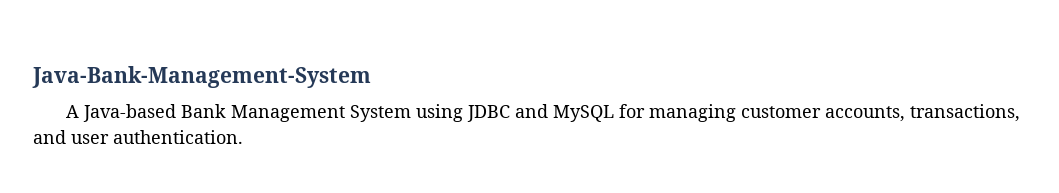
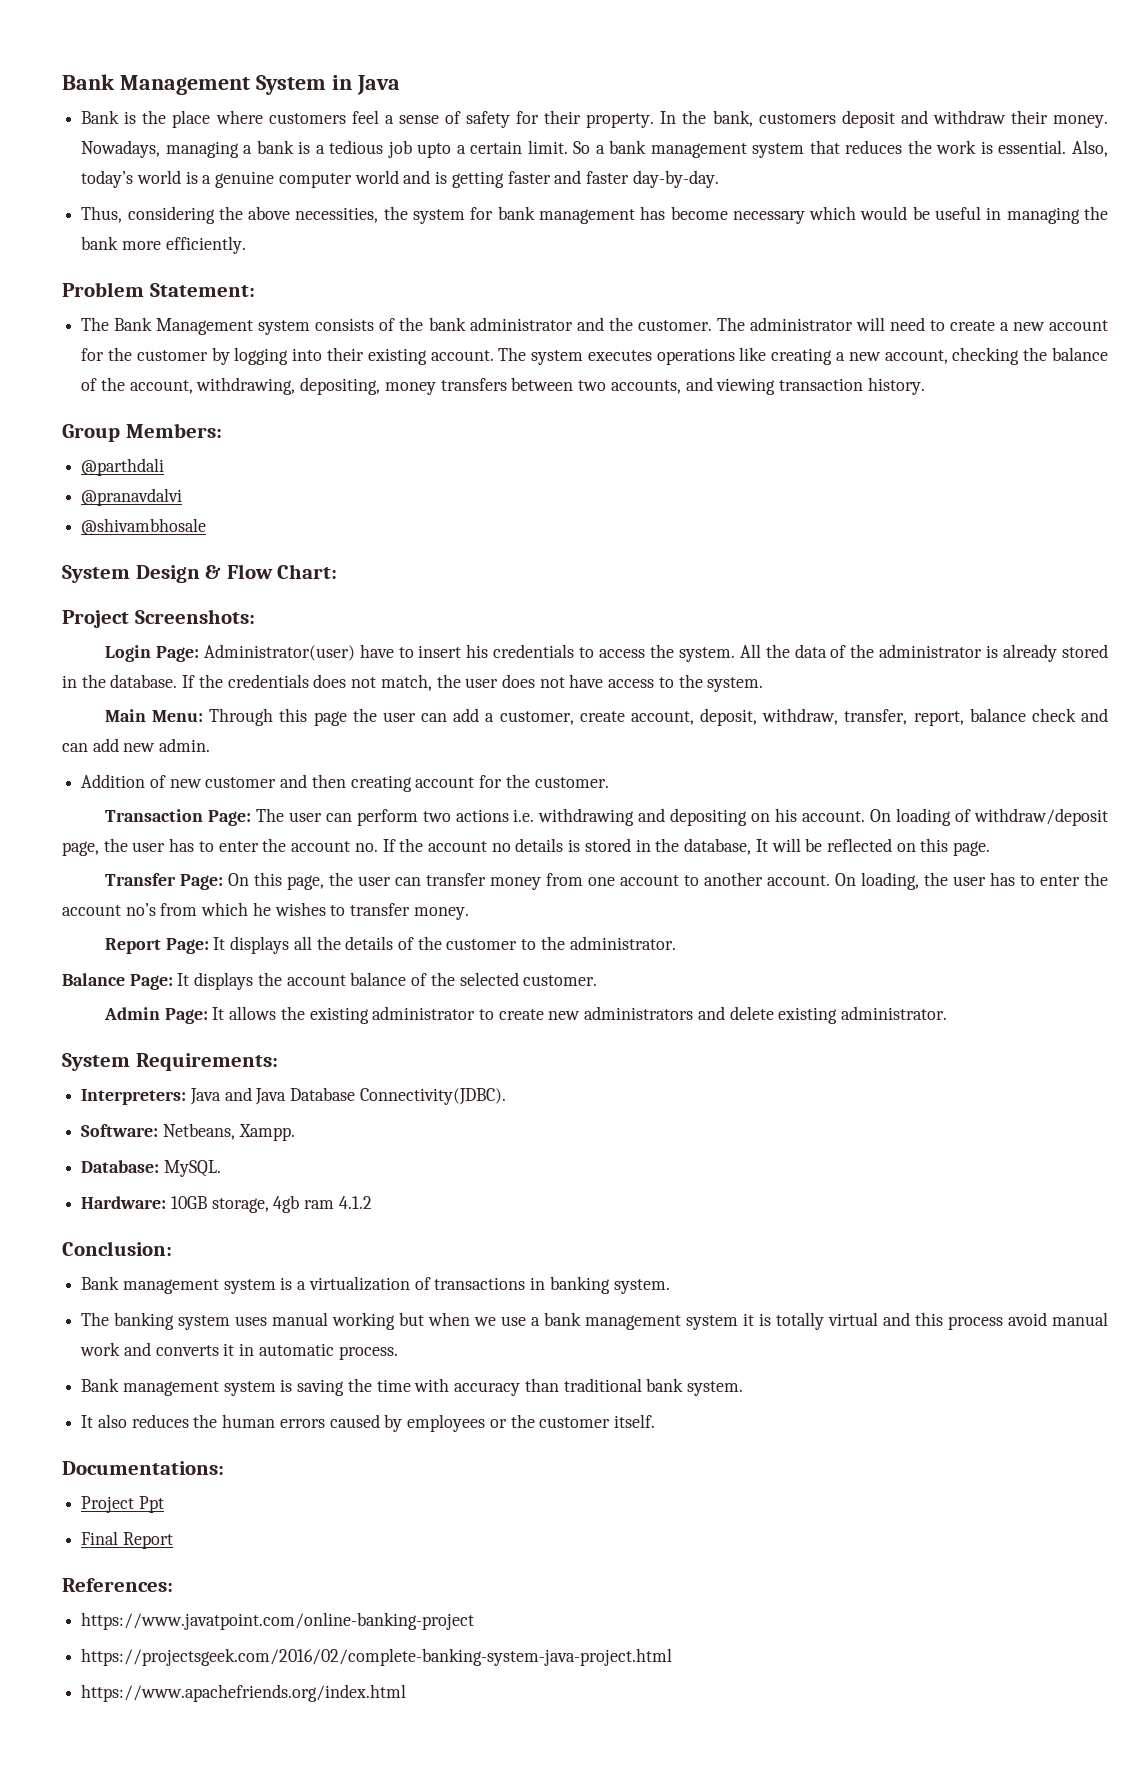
- Java-Bank-Management-System
- A Java-based Bank Management System using JDBC and MySQL for managing customer accounts, transactions, and user authentication.
+ Bank Management System in Java
+ Bank is the place where customers feel a sense of safety for their property. In the bank, customers deposit and withdraw their money. Nowadays, managing a bank is a tedious job upto a certain limit. So a bank management system that reduces the work is essential. Also, today’s world is a genuine computer world and is getting faster and faster day-by-day.
+ Thus, considering the above necessities, the system for bank management has become necessary which would be useful in managing the bank more efficiently.
+ Problem Statement:
+ The Bank Management system consists of the bank administrator and the customer. The administrator will need to create a new account for the customer by logging into their existing account. The system executes operations like creating a new account, checking the balance of the account, withdrawing, depositing, money transfers between two accounts, and viewing transaction history.
+ Group Members:
+ @parthdali
+ @pranavdalvi
+ @shivambhosale
+ System Design & Flow Chart:
+ Project Screenshots:
+ Login Page: Administrator(user) have to insert his credentials to access the system. All the data of the administrator is already stored in the database. If the credentials does not match, the user does not have access to the system.
+ Main Menu: Through this page the user can add a customer, create account, deposit, withdraw, transfer, report, balance check and can add new admin.
+ Addition of new customer and then creating account for the customer.
+ Transaction Page: The user can perform two actions i.e. withdrawing and depositing on his account. On loading of withdraw/deposit page, the user has to enter the account no. If the account no details is stored in the database, It will be reflected on this page.
+ Transfer Page: On this page, the user can transfer money from one account to another account. On loading, the user has to enter the account no’s from which he wishes to transfer money.
+ Report Page: It displays all the details of the customer to the administrator.
+ Balance Page: It displays the account balance of the selected customer.
+ Admin Page: It allows the existing administrator to create new administrators and delete existing administrator.
+ System Requirements:
+ Interpreters: Java and Java Database Connectivity(JDBC).
+ Software: Netbeans, Xampp.
+ Database: MySQL.
+ Hardware: 10GB storage, 4gb ram 4.1.2
+ Conclusion:
+ Bank management system is a virtualization of transactions in banking system.
+ The banking system uses manual working but when we use a bank management system it is totally virtual and this process avoid manual work and converts it in automatic process.
+ Bank management system is saving the time with accuracy than traditional bank system.
+ It also reduces the human errors caused by employees or the customer itself.
+ Documentations:
+ Project Ppt
+ Final Report
+ References:
+ https://www.javatpoint.com/online-banking-project
+ https://projectsgeek.com/2016/02/complete-banking-system-java-project.html
+ https://www.apachefriends.org/index.html

